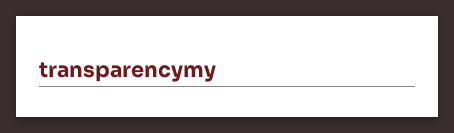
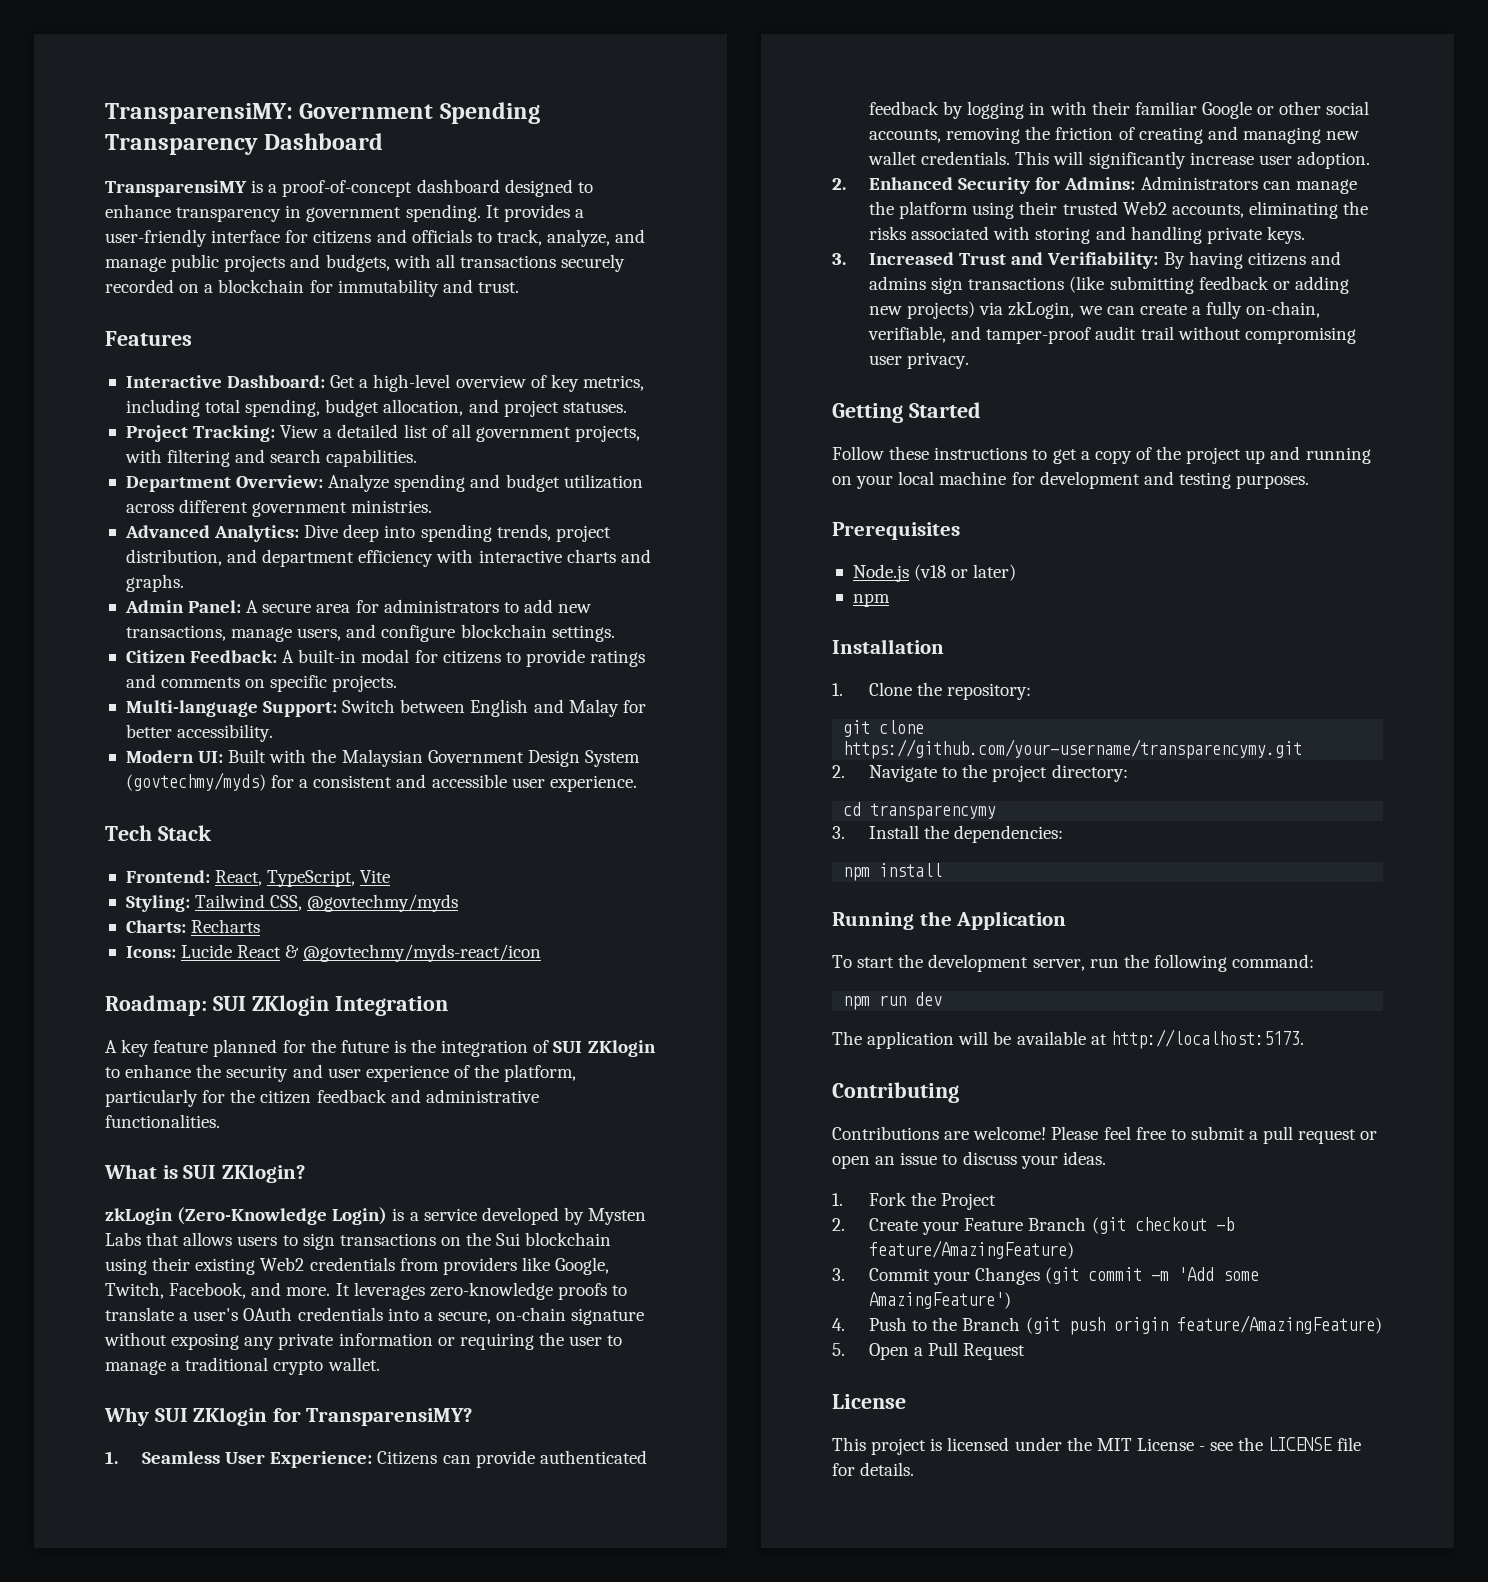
- transparencymy
+ TransparensiMY: Government Spending Transparency Dashboard
+ TransparensiMY is a proof-of-concept dashboard designed to enhance transparency in government spending. It provides a user-friendly interface for citizens and officials to track, analyze, and manage public projects and budgets, with all transactions securely recorded on a blockchain for immutability and trust.
+ Features
+ Interactive Dashboard: Get a high-level overview of key metrics, including total spending, budget allocation, and project statuses.
+ Project Tracking: View a detailed list of all government projects, with filtering and search capabilities.
+ Department Overview: Analyze spending and budget utilization across different government ministries.
+ Advanced Analytics: Dive deep into spending trends, project distribution, and department efficiency with interactive charts and graphs.
+ Admin Panel: A secure area for administrators to add new transactions, manage users, and configure blockchain settings.
+ Citizen Feedback: A built-in modal for citizens to provide ratings and comments on specific projects.
+ Multi-language Support: Switch between English and Malay for better accessibility.
+ Modern UI: Built with the Malaysian Government Design System (govtechmy/myds) for a consistent and accessible user experience.
+ Tech Stack
+ Frontend: React, TypeScript, Vite
+ Styling: Tailwind CSS, @govtechmy/myds
+ Charts: Recharts
+ Icons: Lucide React & @govtechmy/myds-react/icon
+ Roadmap: SUI ZKlogin Integration
+ A key feature planned for the future is the integration of SUI ZKlogin to enhance the security and user experience of the platform, particularly for the citizen feedback and administrative functionalities.
+ What is SUI ZKlogin?
+ zkLogin (Zero-Knowledge Login) is a service developed by Mysten Labs that allows users to sign transactions on the Sui blockchain using their existing Web2 credentials from providers like Google, Twitch, Facebook, and more. It leverages zero-knowledge proofs to translate a user's OAuth credentials into a secure, on-chain signature without exposing any private information or requiring the user to manage a traditional crypto wallet.
+ Why SUI ZKlogin for TransparensiMY?
+ 1. Seamless User Experience: Citizens can provide authenticated feedback by logging in with their familiar Google or other social accounts, removing the friction of creating and managing new wallet credentials. This will significantly increase user adoption.
+ 2. Enhanced Security for Admins: Administrators can manage the platform using their trusted Web2 accounts, eliminating the risks associated with storing and handling private keys.
+ 3. Increased Trust and Verifiability: By having citizens and admins sign transactions (like submitting feedback or adding new projects) via zkLogin, we can create a fully on-chain, verifiable, and tamper-proof audit trail without compromising user privacy.
+ Getting Started
+ Follow these instructions to get a copy of the project up and running on your local machine for development and testing purposes.
+ Prerequisites
+ Node.js (v18 or later)
+ npm
+ Installation
+ 1. Clone the repository:
+ git clone https://github.com/your-username/transparencymy.git
+ 2. Navigate to the project directory:
+ cd transparencymy
+ 3. Install the dependencies:
+ npm install
+ Running the Application
+ To start the development server, run the following command:
+ npm run dev
+ The application will be available at http://localhost:5173.
+ Contributing
+ Contributions are welcome! Please feel free to submit a pull request or open an issue to discuss your ideas.
+ 1. Fork the Project
+ 2. Create your Feature Branch (git checkout -b feature/AmazingFeature)
+ 3. Commit your Changes (git commit -m 'Add some AmazingFeature')
+ 4. Push to the Branch (git push origin feature/AmazingFeature)
+ 5. Open a Pull Request
+ License
+ This project is licensed under the MIT License - see the LICENSE file for details.

